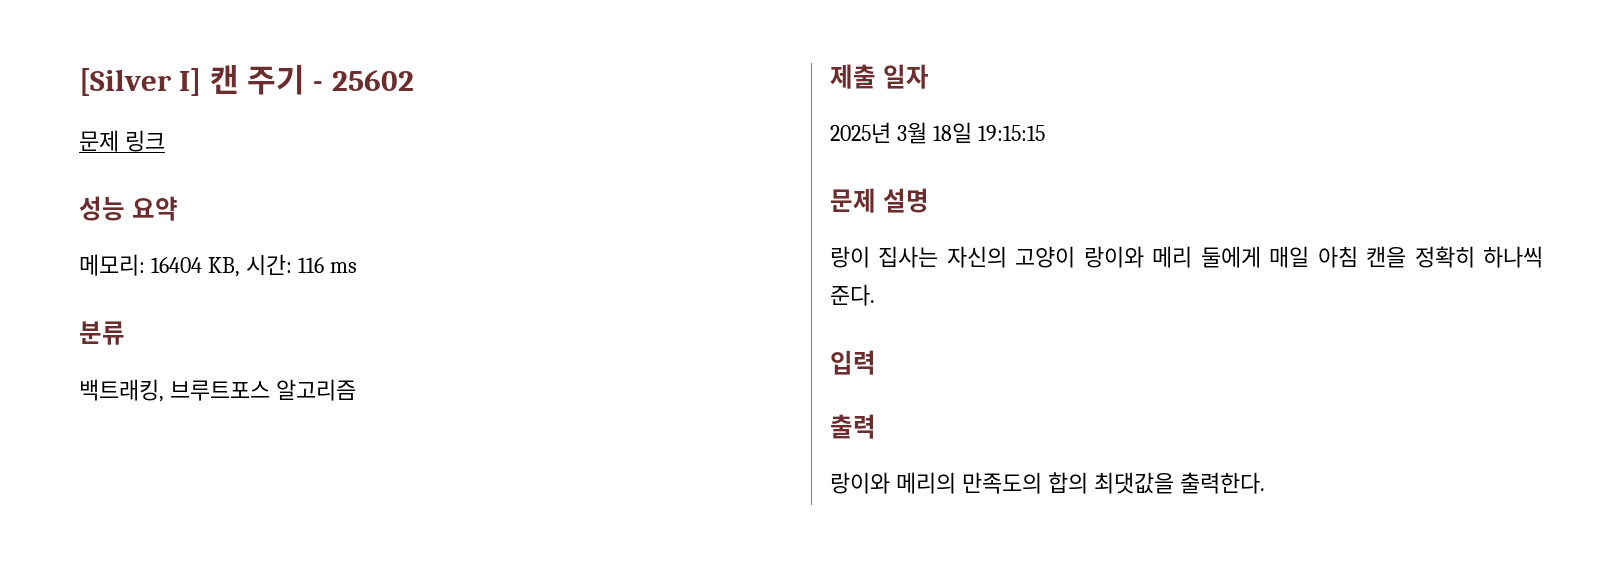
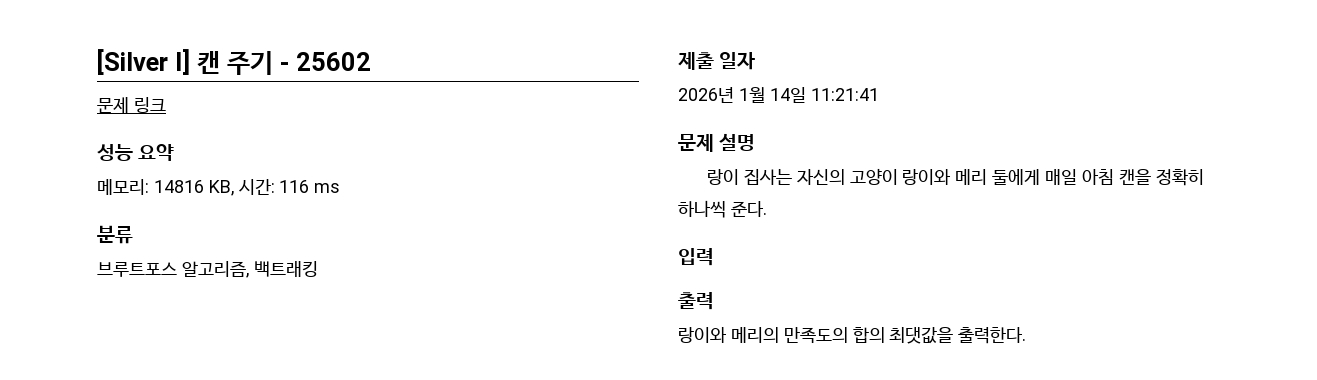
- 메모리: 16404 KB, 시간: 116 ms
+ 메모리: 14816 KB, 시간: 116 ms
- 백트래킹, 브루트포스 알고리즘
+ 브루트포스 알고리즘, 백트래킹
- 2025년 3월 18일 19:15:15
+ 2026년 1월 14일 11:21:41

